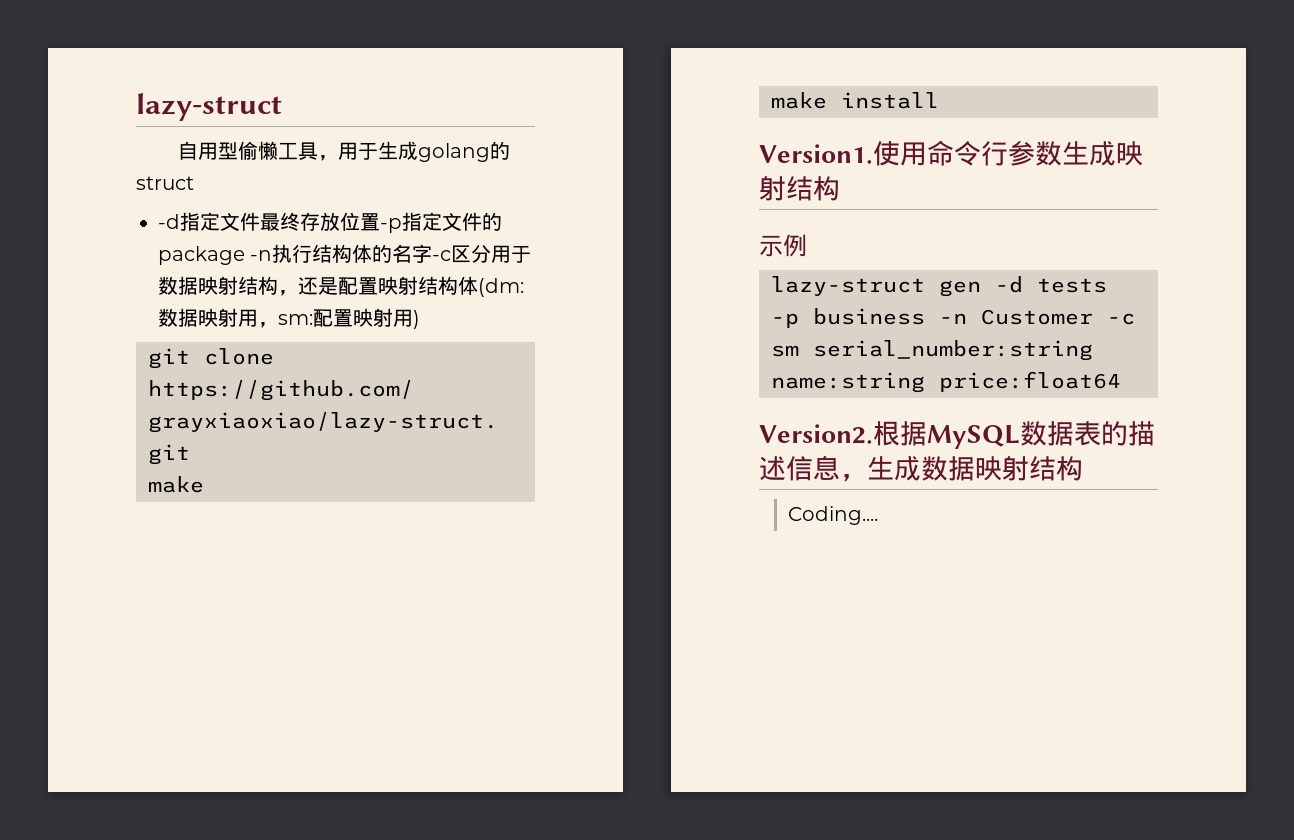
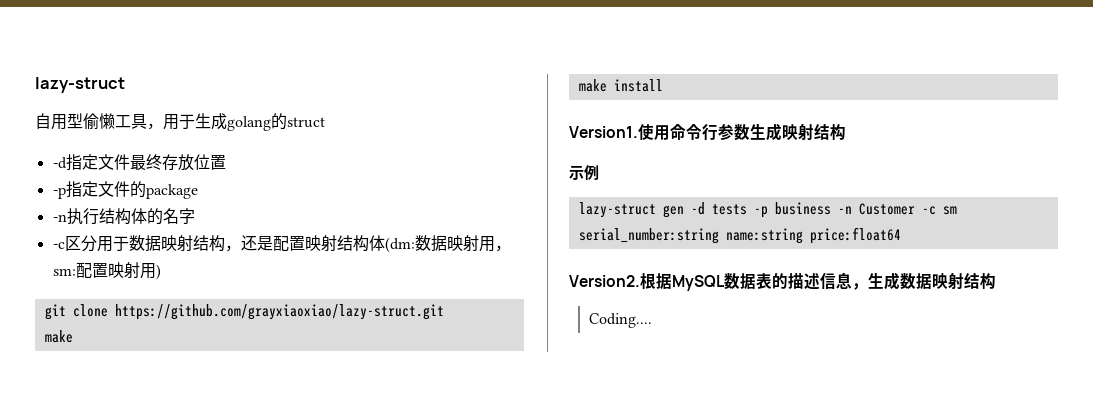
- -d指定文件最终存放位置-p指定文件的package -n执行结构体的名字-c区分用于数据映射结构，还是配置映射结构体(dm:数据映射用，sm:配置映射用)
+ -d指定文件最终存放位置
+ -p指定文件的package
+ -n执行结构体的名字
+ -c区分用于数据映射结构，还是配置映射结构体(dm:数据映射用，sm:配置映射用)

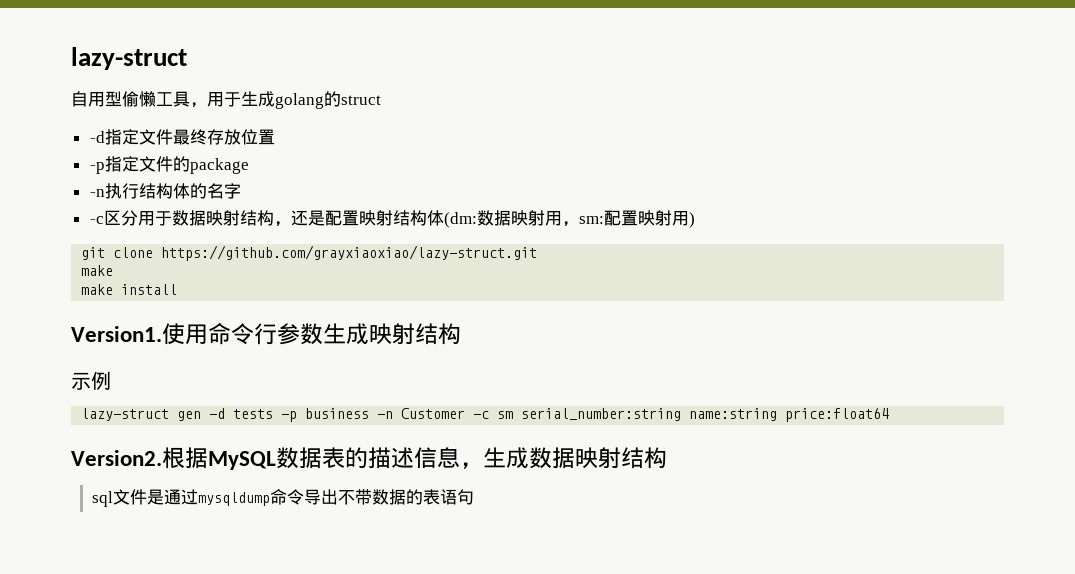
- Coding....
+ sql文件是通过mysqldump命令导出不带数据的表语句

